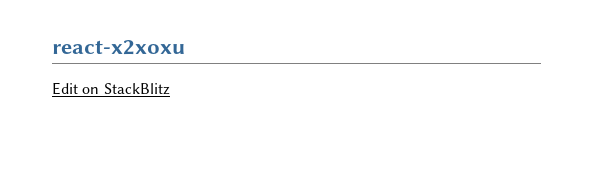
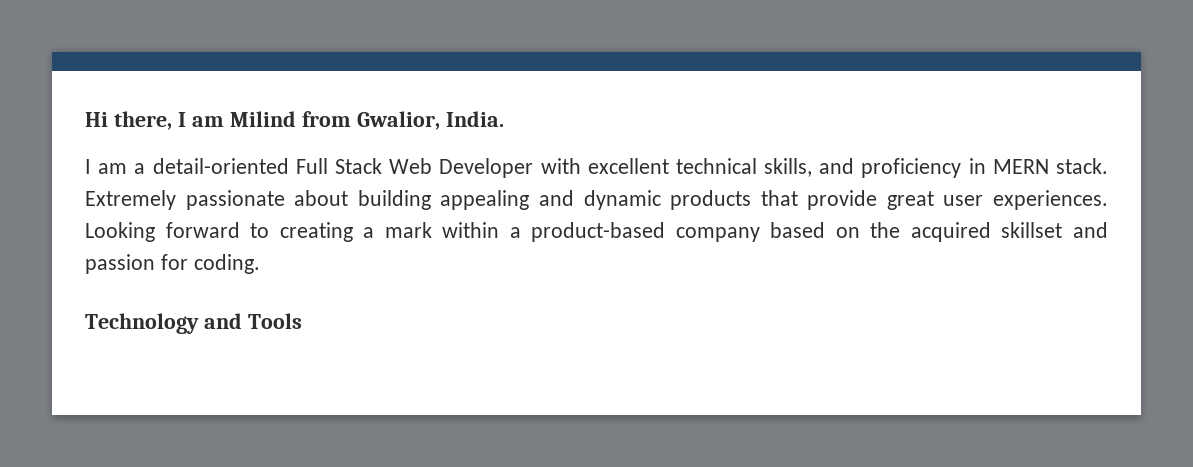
- react-x2xoxu
- Edit on StackBlitz
+ Hi there, I am Milind from Gwalior, India.
+ I am a detail-oriented Full Stack Web Developer with excellent technical skills, and proficiency in MERN stack. Extremely passionate about building appealing and dynamic products that provide great user experiences. Looking forward to creating a mark within a product-based company based on the acquired skillset and passion for coding.
+ Technology and Tools

